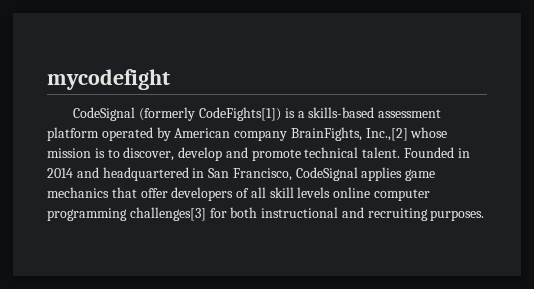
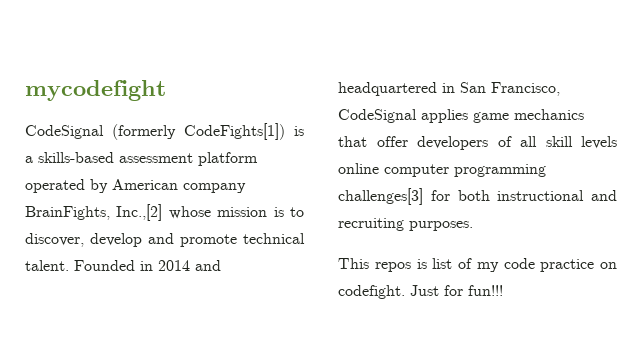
+ This repos is list of my code practice on codefight. Just for fun!!!

